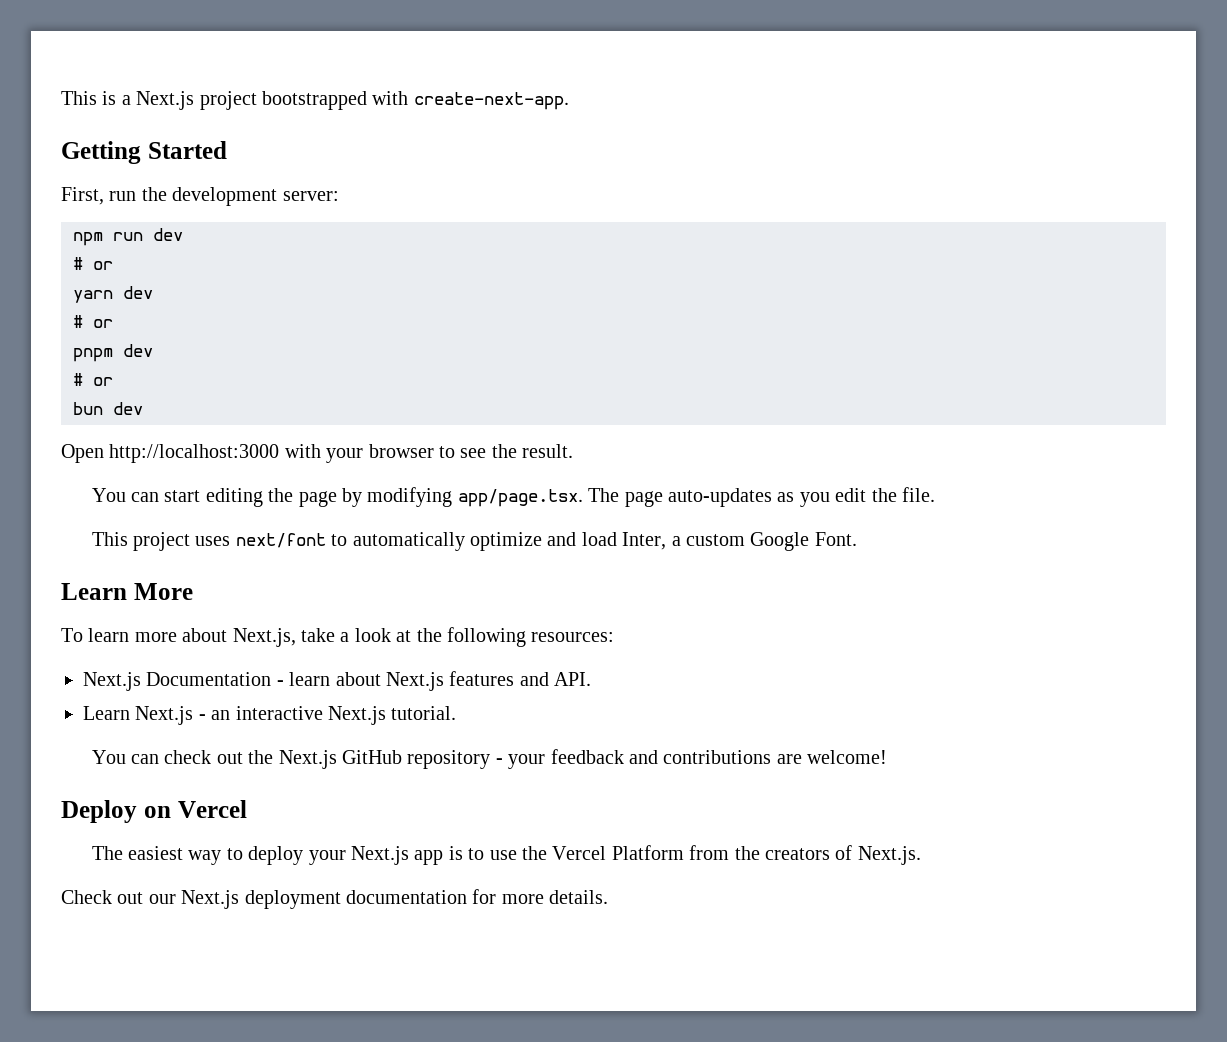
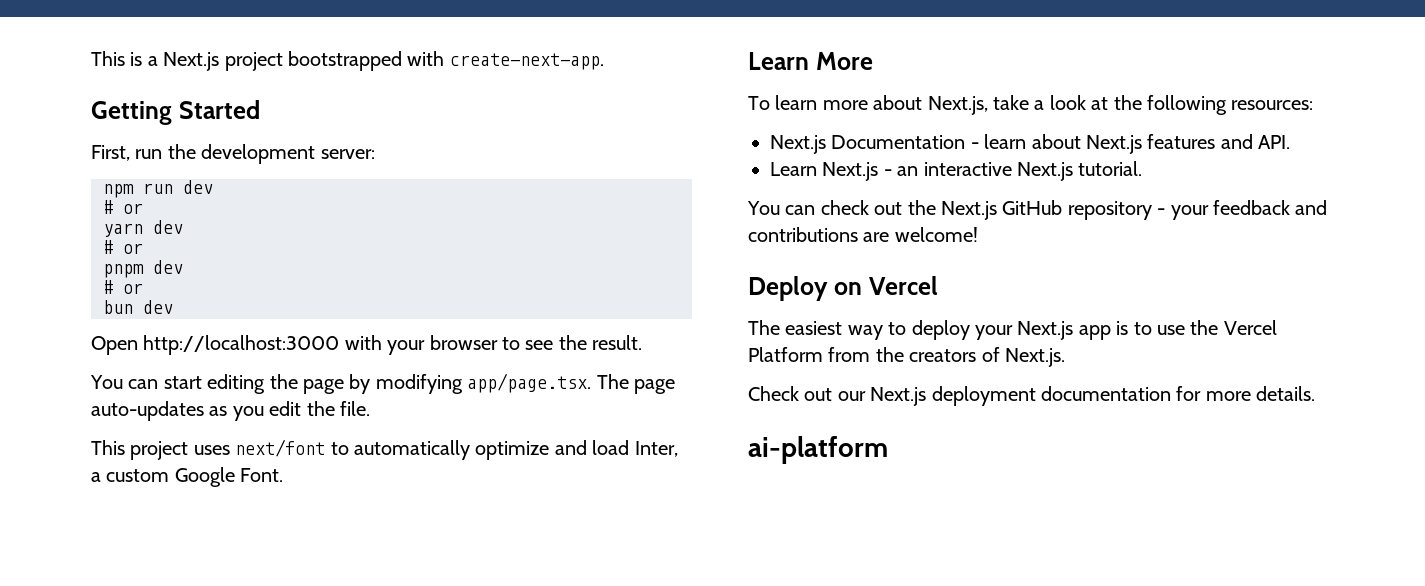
+ ai-platform

